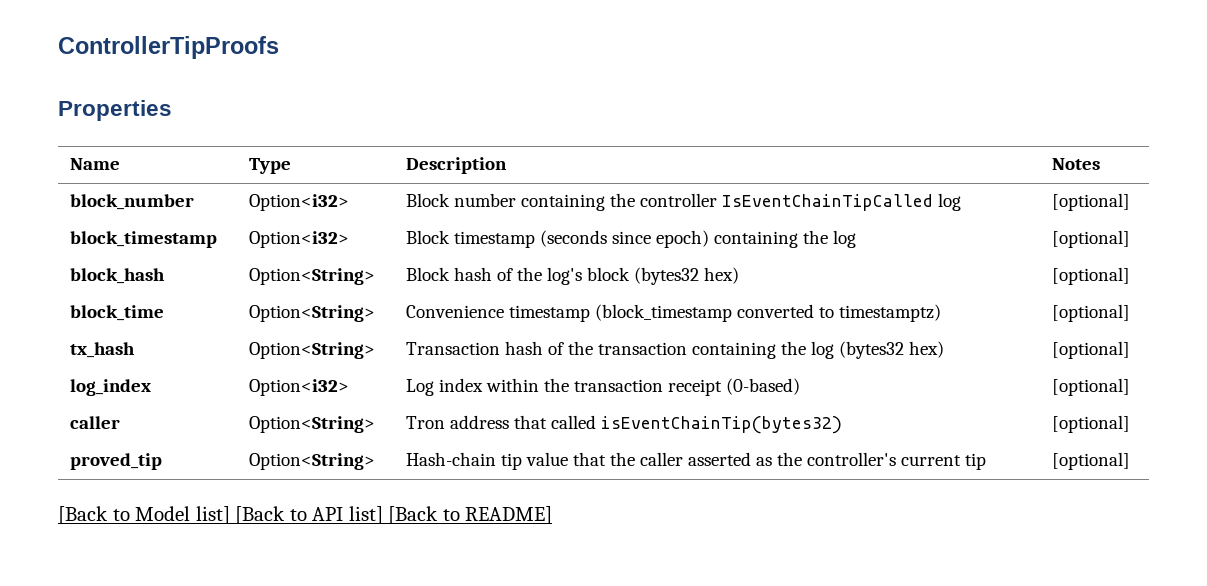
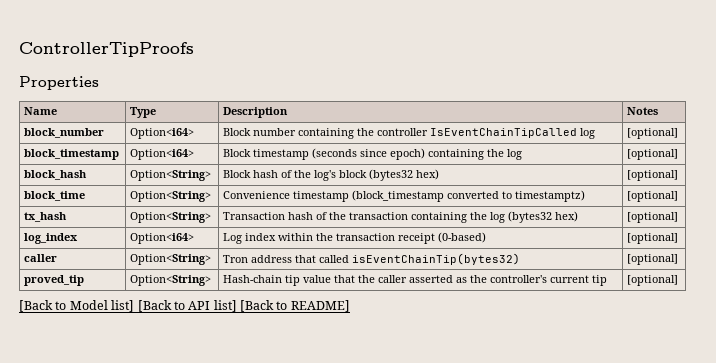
- block_number | Option<i32> | Block number containing the controller IsEventChainTipCalled log | [optional]
+ block_number | Option<i64> | Block number containing the controller IsEventChainTipCalled log | [optional]
- block_timestamp | Option<i32> | Block timestamp (seconds since epoch) containing the log | [optional]
+ block_timestamp | Option<i64> | Block timestamp (seconds since epoch) containing the log | [optional]
- log_index | Option<i32> | Log index within the transaction receipt (0-based) | [optional]
+ log_index | Option<i64> | Log index within the transaction receipt (0-based) | [optional]

